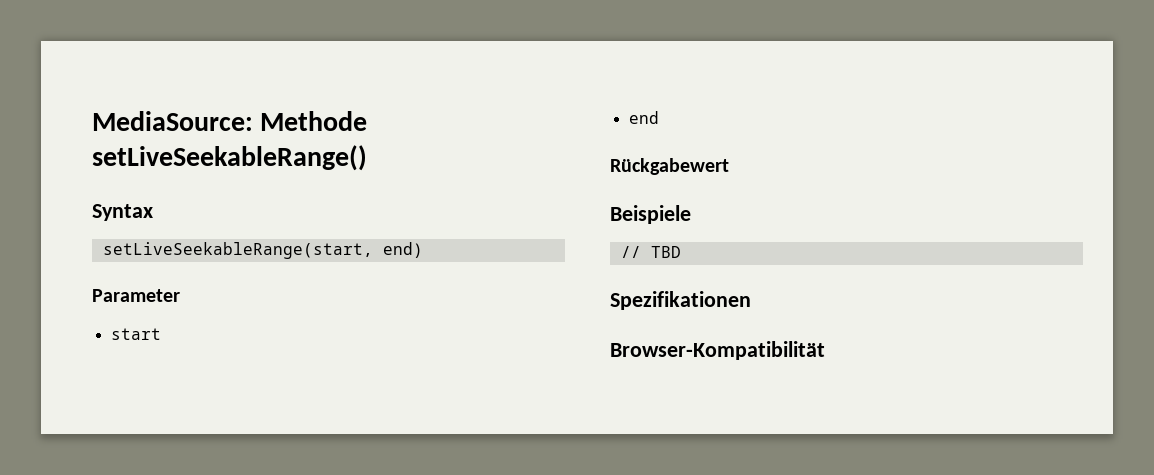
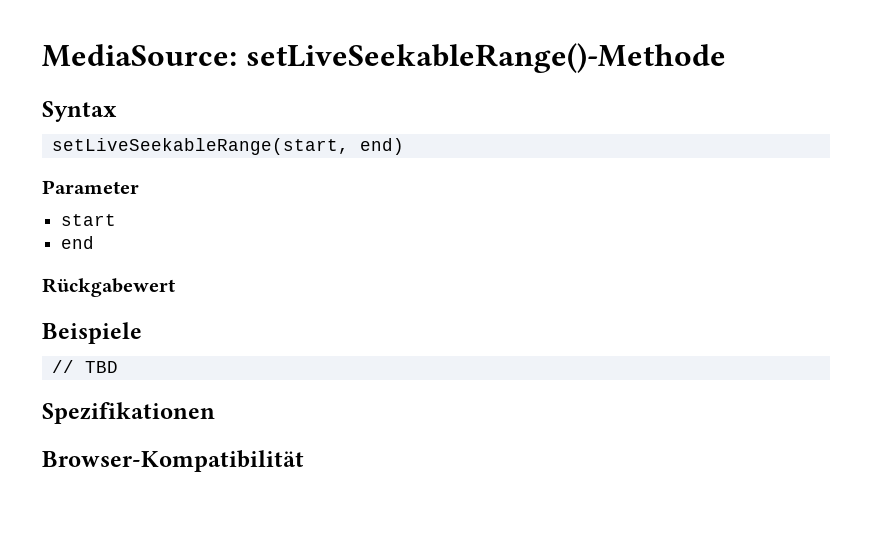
- MediaSource: Methode setLiveSeekableRange()
+ MediaSource: setLiveSeekableRange()-Methode

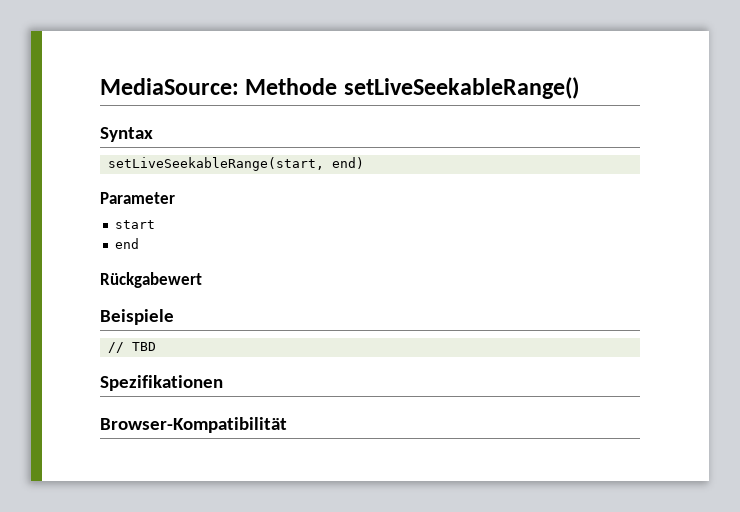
- MediaSource: setLiveSeekableRange()-Methode
+ MediaSource: Methode setLiveSeekableRange()

